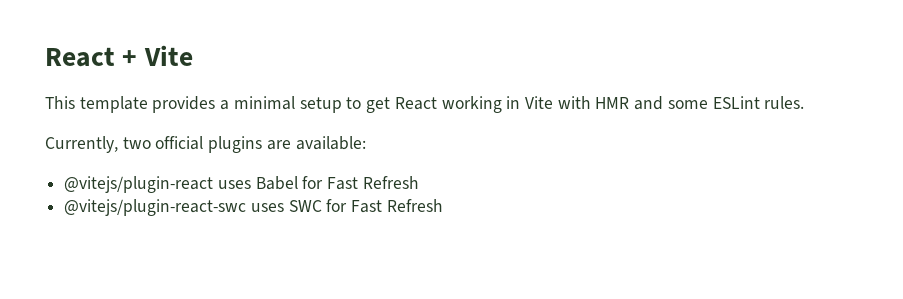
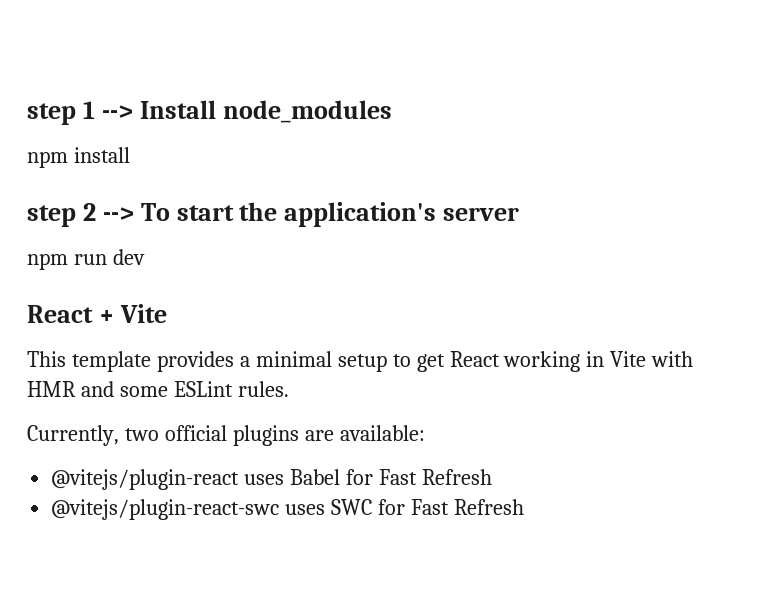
+ step 1 --> Install node_modules
+ npm install
+ step 2 --> To start the application's server
+ npm run dev

